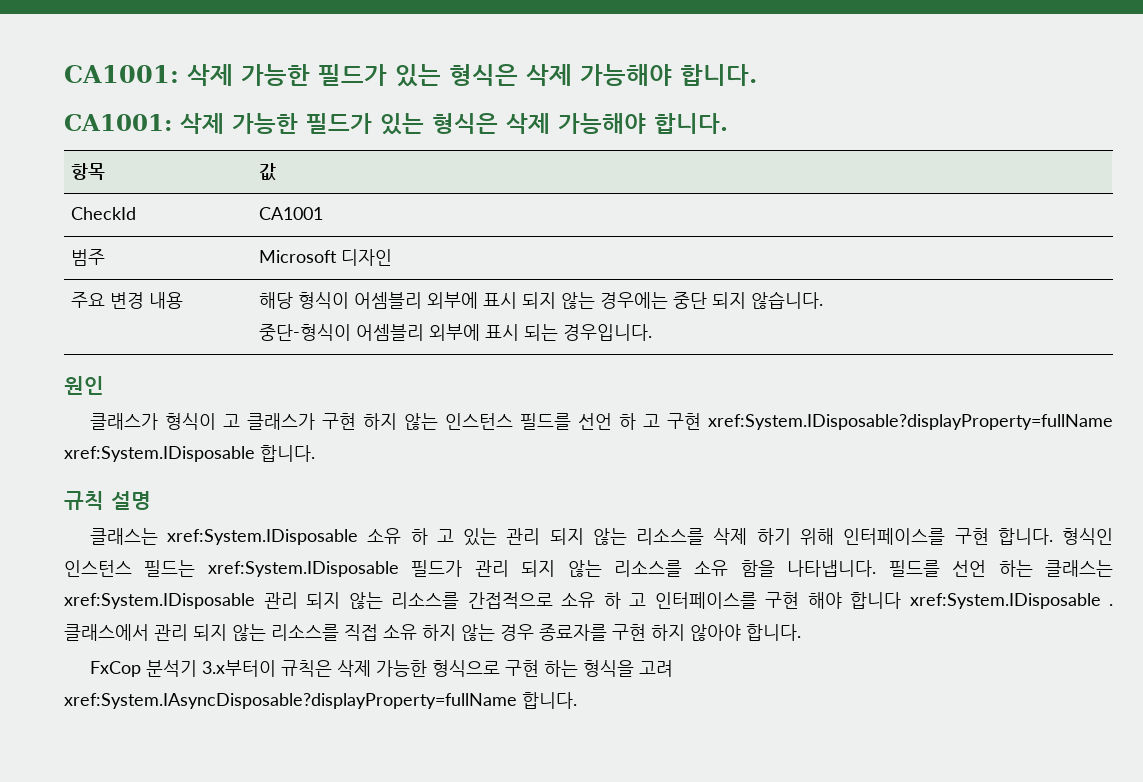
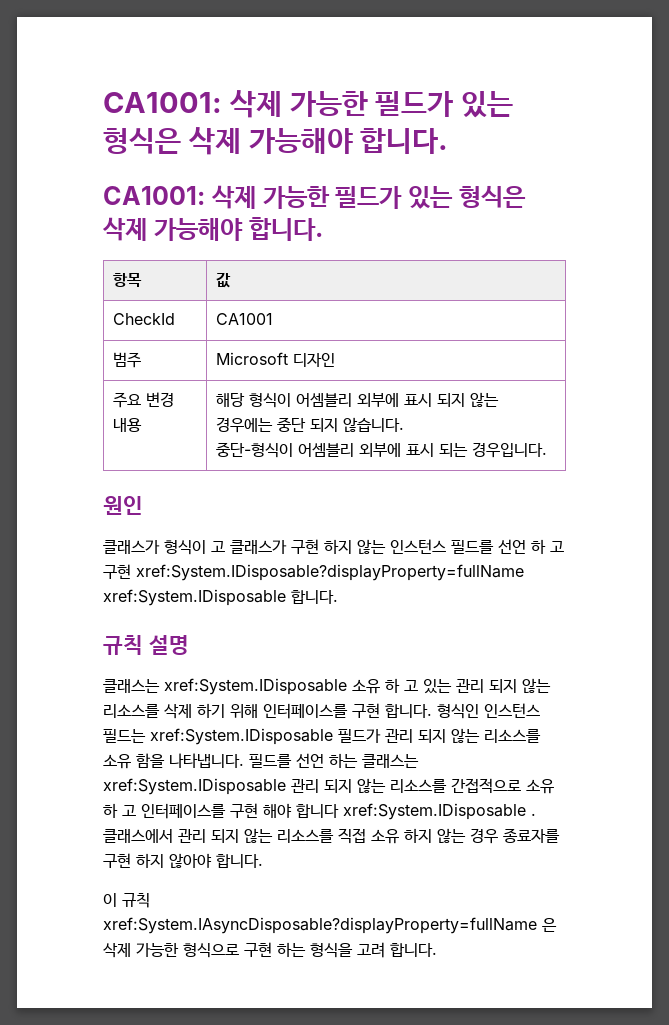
- FxCop 분석기 3.x부터이 규칙은 삭제 가능한 형식으로 구현 하는 형식을 고려 xref:System.IAsyncDisposable?displayProperty=fullName 합니다.
+ 이 규칙 xref:System.IAsyncDisposable?displayProperty=fullName 은 삭제 가능한 형식으로 구현 하는 형식을 고려 합니다.

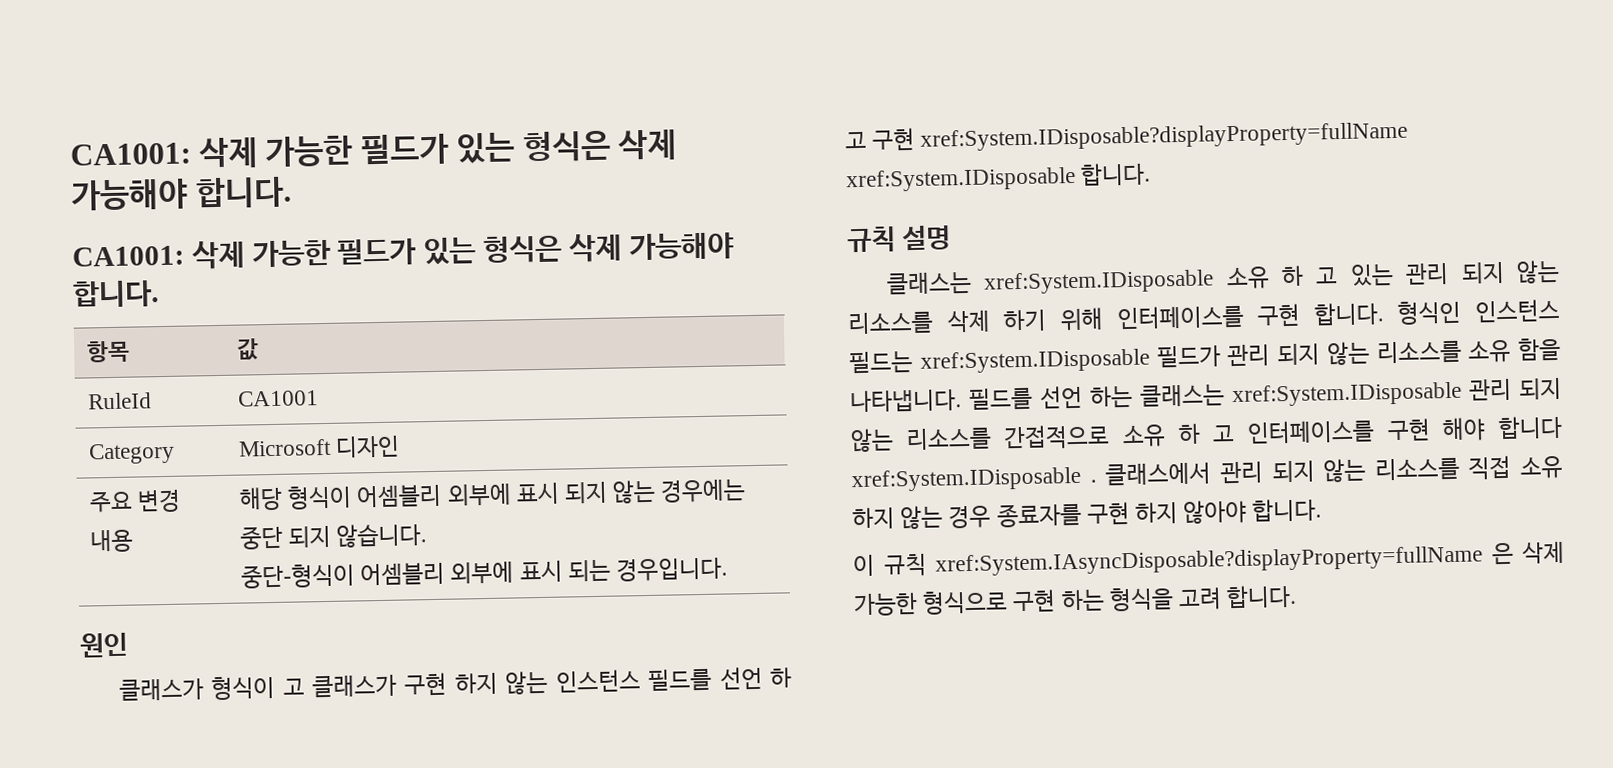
- CheckId | CA1001
+ RuleId | CA1001
- 범주 | Microsoft 디자인
+ Category | Microsoft 디자인

